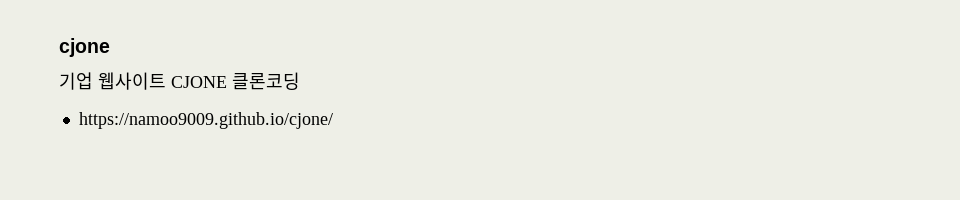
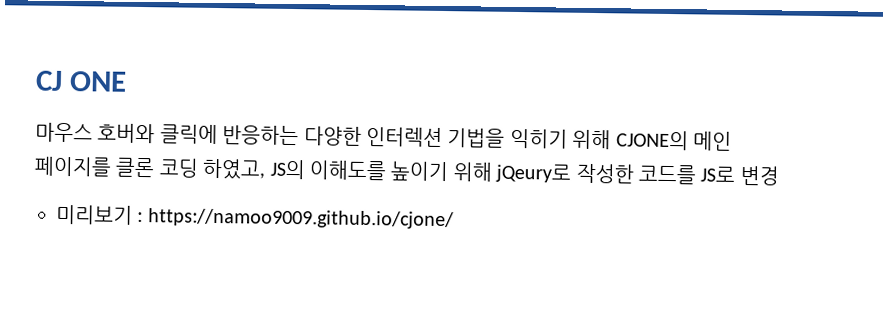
- cjone
- 기업 웹사이트 CJONE 클론코딩
- https://namoo9009.github.io/cjone/
+ CJ ONE
+ 마우스 호버와 클릭에 반응하는 다양한 인터렉션 기법을 익히기 위해 CJONE의 메인 페이지를 클론 코딩 하였고, JS의 이해도를 높이기 위해 jQeury로 작성한 코드를 JS로 변경
+ 미리보기 : https://namoo9009.github.io/cjone/

